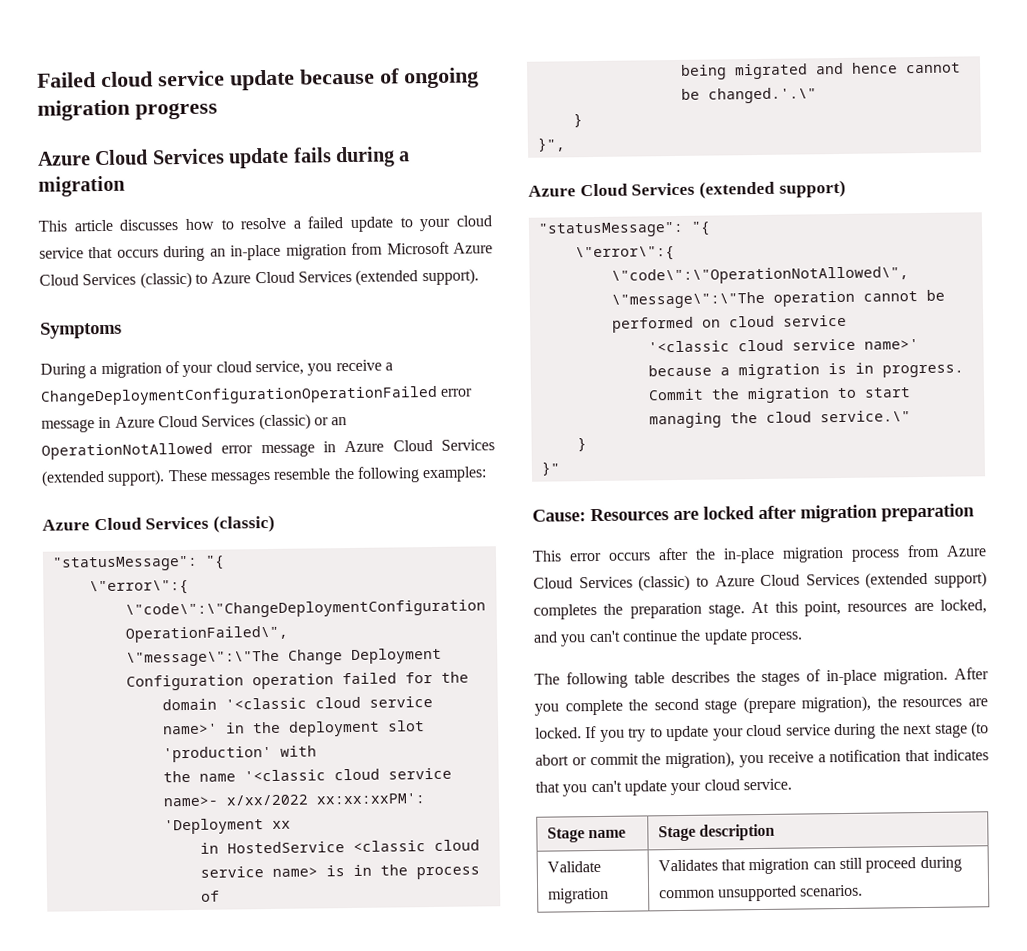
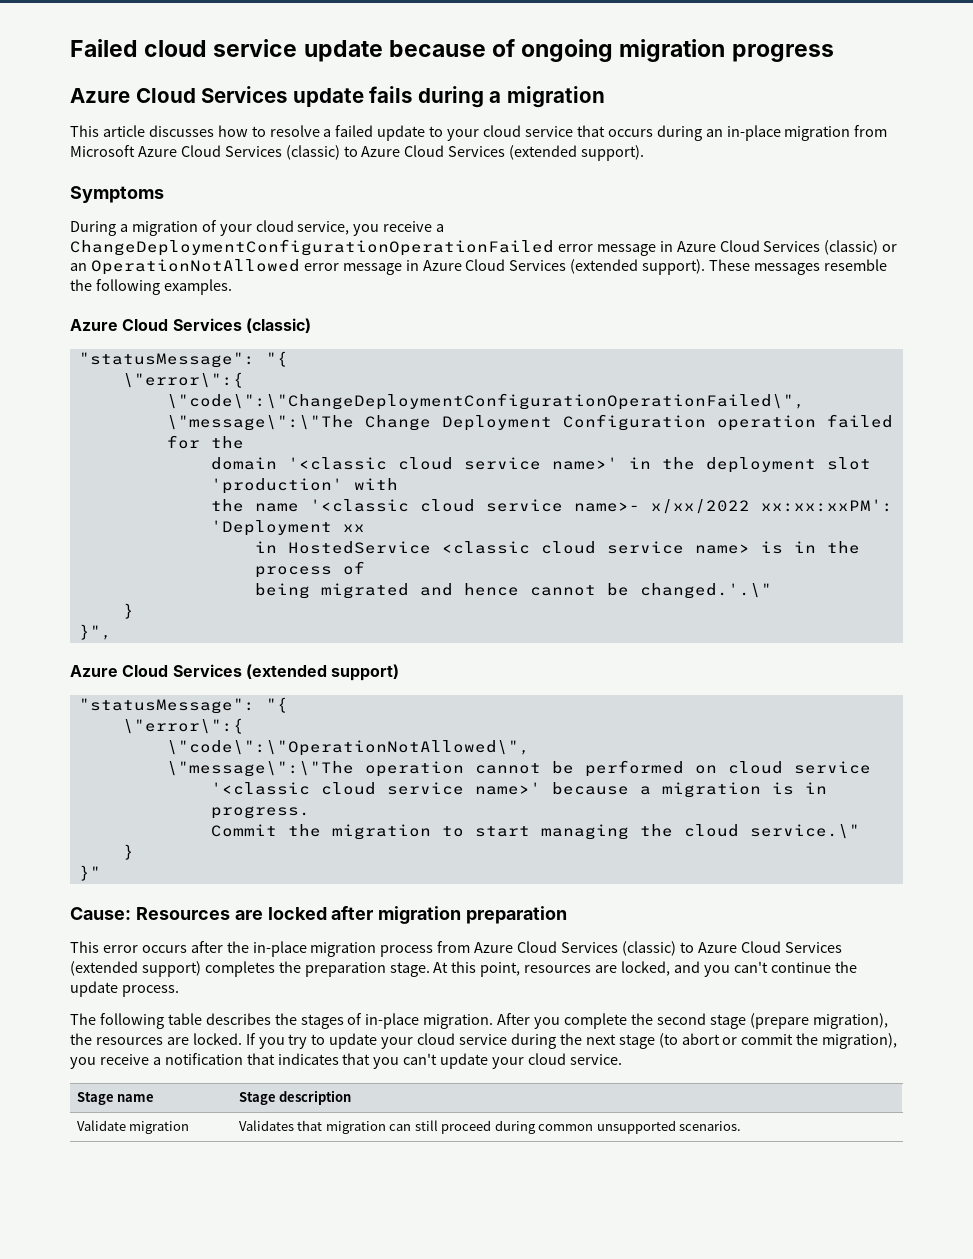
- These messages resemble the following examples:
+ These messages resemble the following examples.

